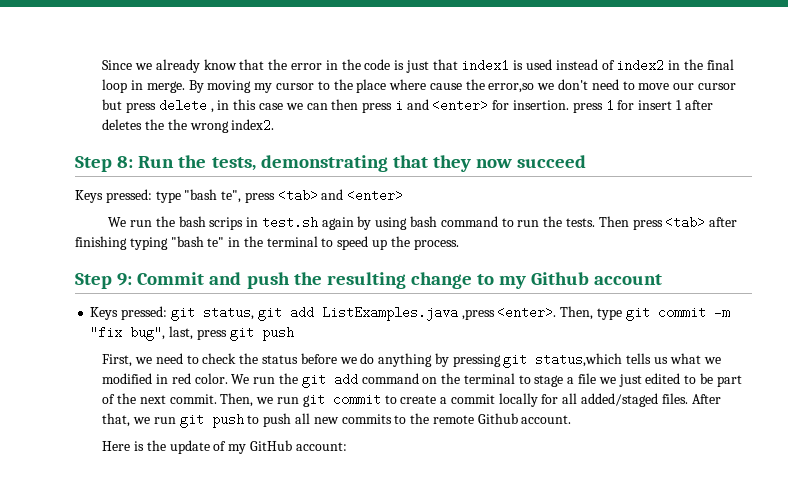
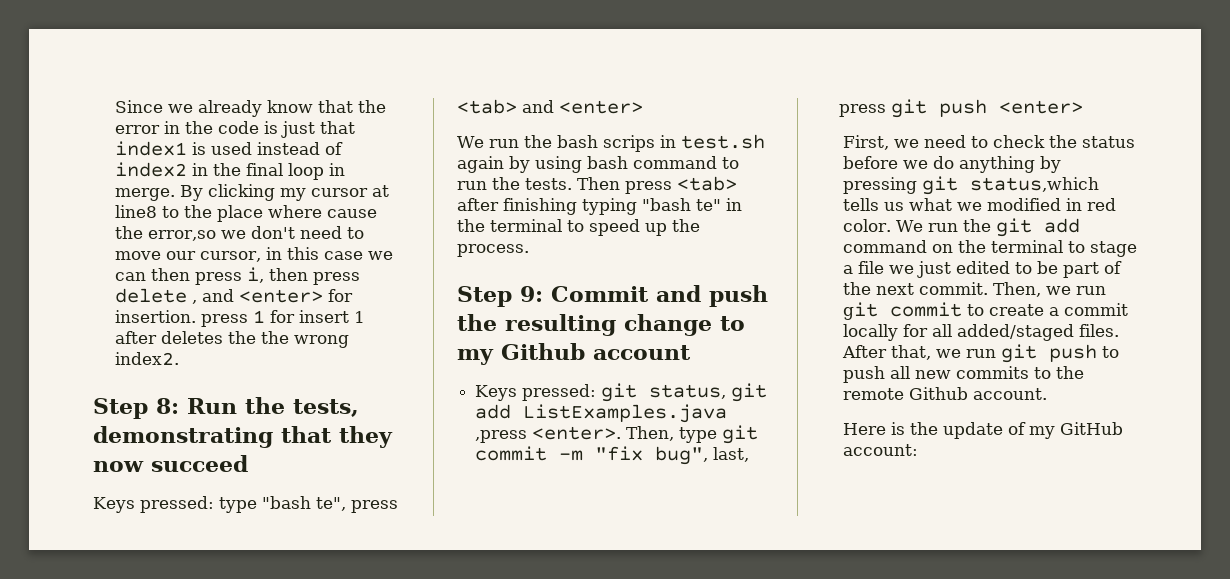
- By moving my cursor to the place where cause the error,so we don't need to move our cursor but press delete , in this case we can then press i and <enter> for insertion. press 1 for insert 1 after deletes the the wrong index2.
+ By clicking my cursor at line8 to the place where cause the error,so we don't need to move our cursor, in this case we can then press i, then press delete , and <enter> for insertion. press 1 for insert 1 after deletes the the wrong index2.
- Then, type git commit -m "fix bug", last, press git push
+ Then, type git commit -m "fix bug", last, press git push <enter>

